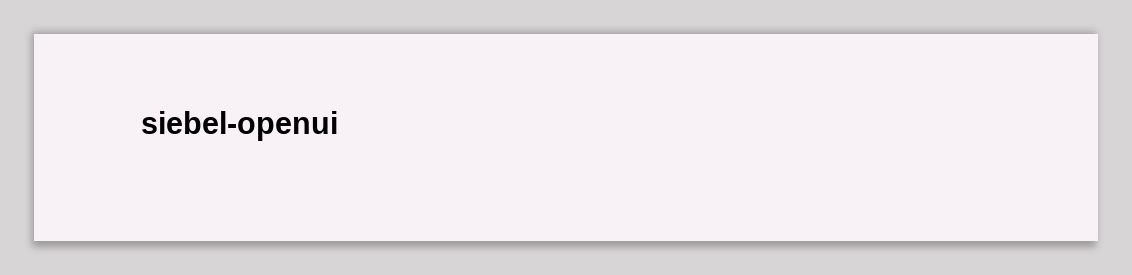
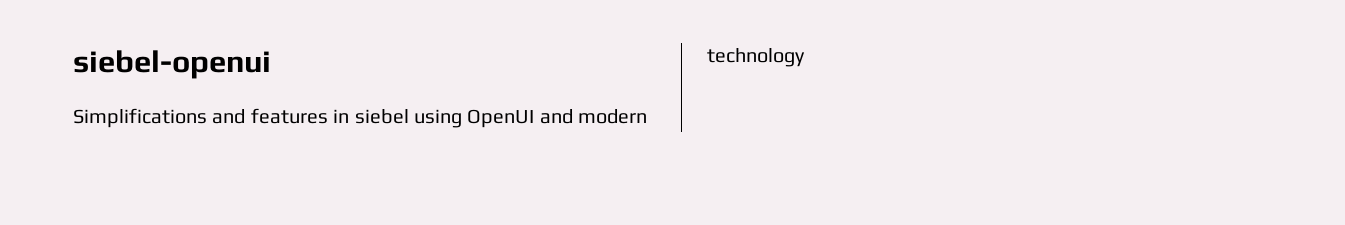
+ Simplifications and features in siebel using OpenUI and modern technology

